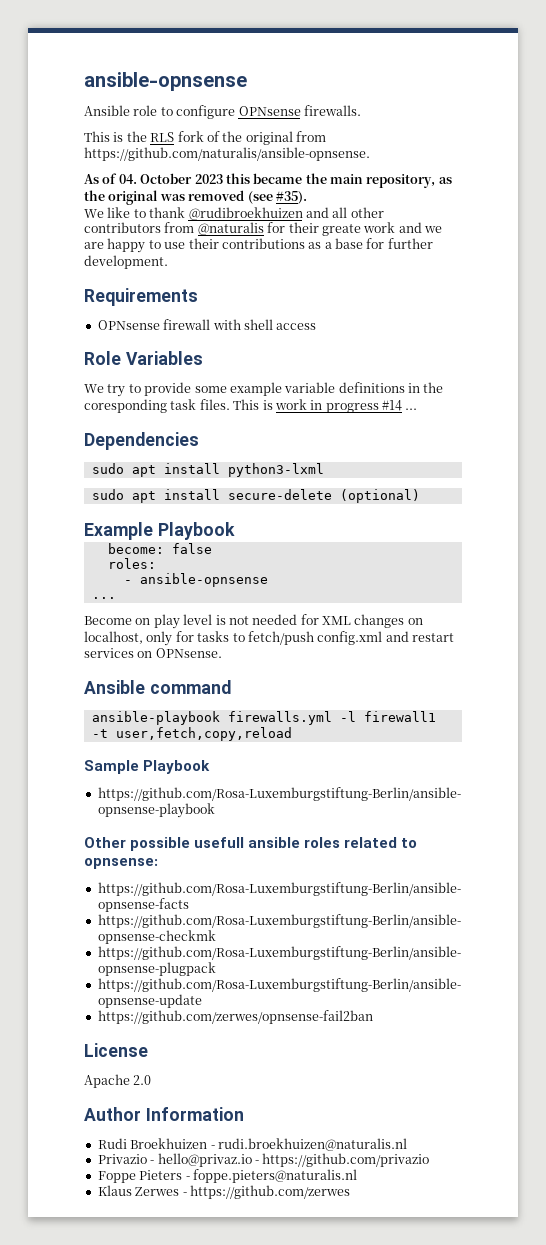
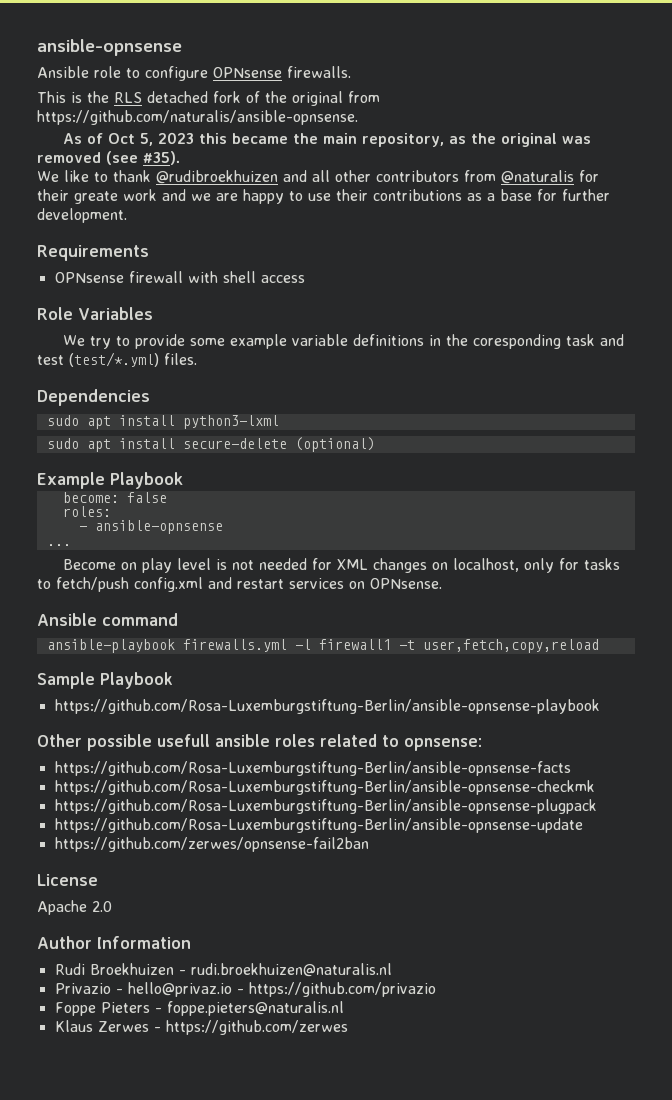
- This is the RLS fork of the original from https://github.com/naturalis/ansible-opnsense.
+ This is the RLS detached fork of the original from https://github.com/naturalis/ansible-opnsense.
- As of 04. October 2023 this became the main repository, as the original was removed (see #35).
+ As of Oct 5, 2023 this became the main repository, as the original was removed (see #35).
- We try to provide some example variable definitions in the coresponding task files. This is work in progress #14 ...
+ We try to provide some example variable definitions in the coresponding task and test (test/*.yml) files.

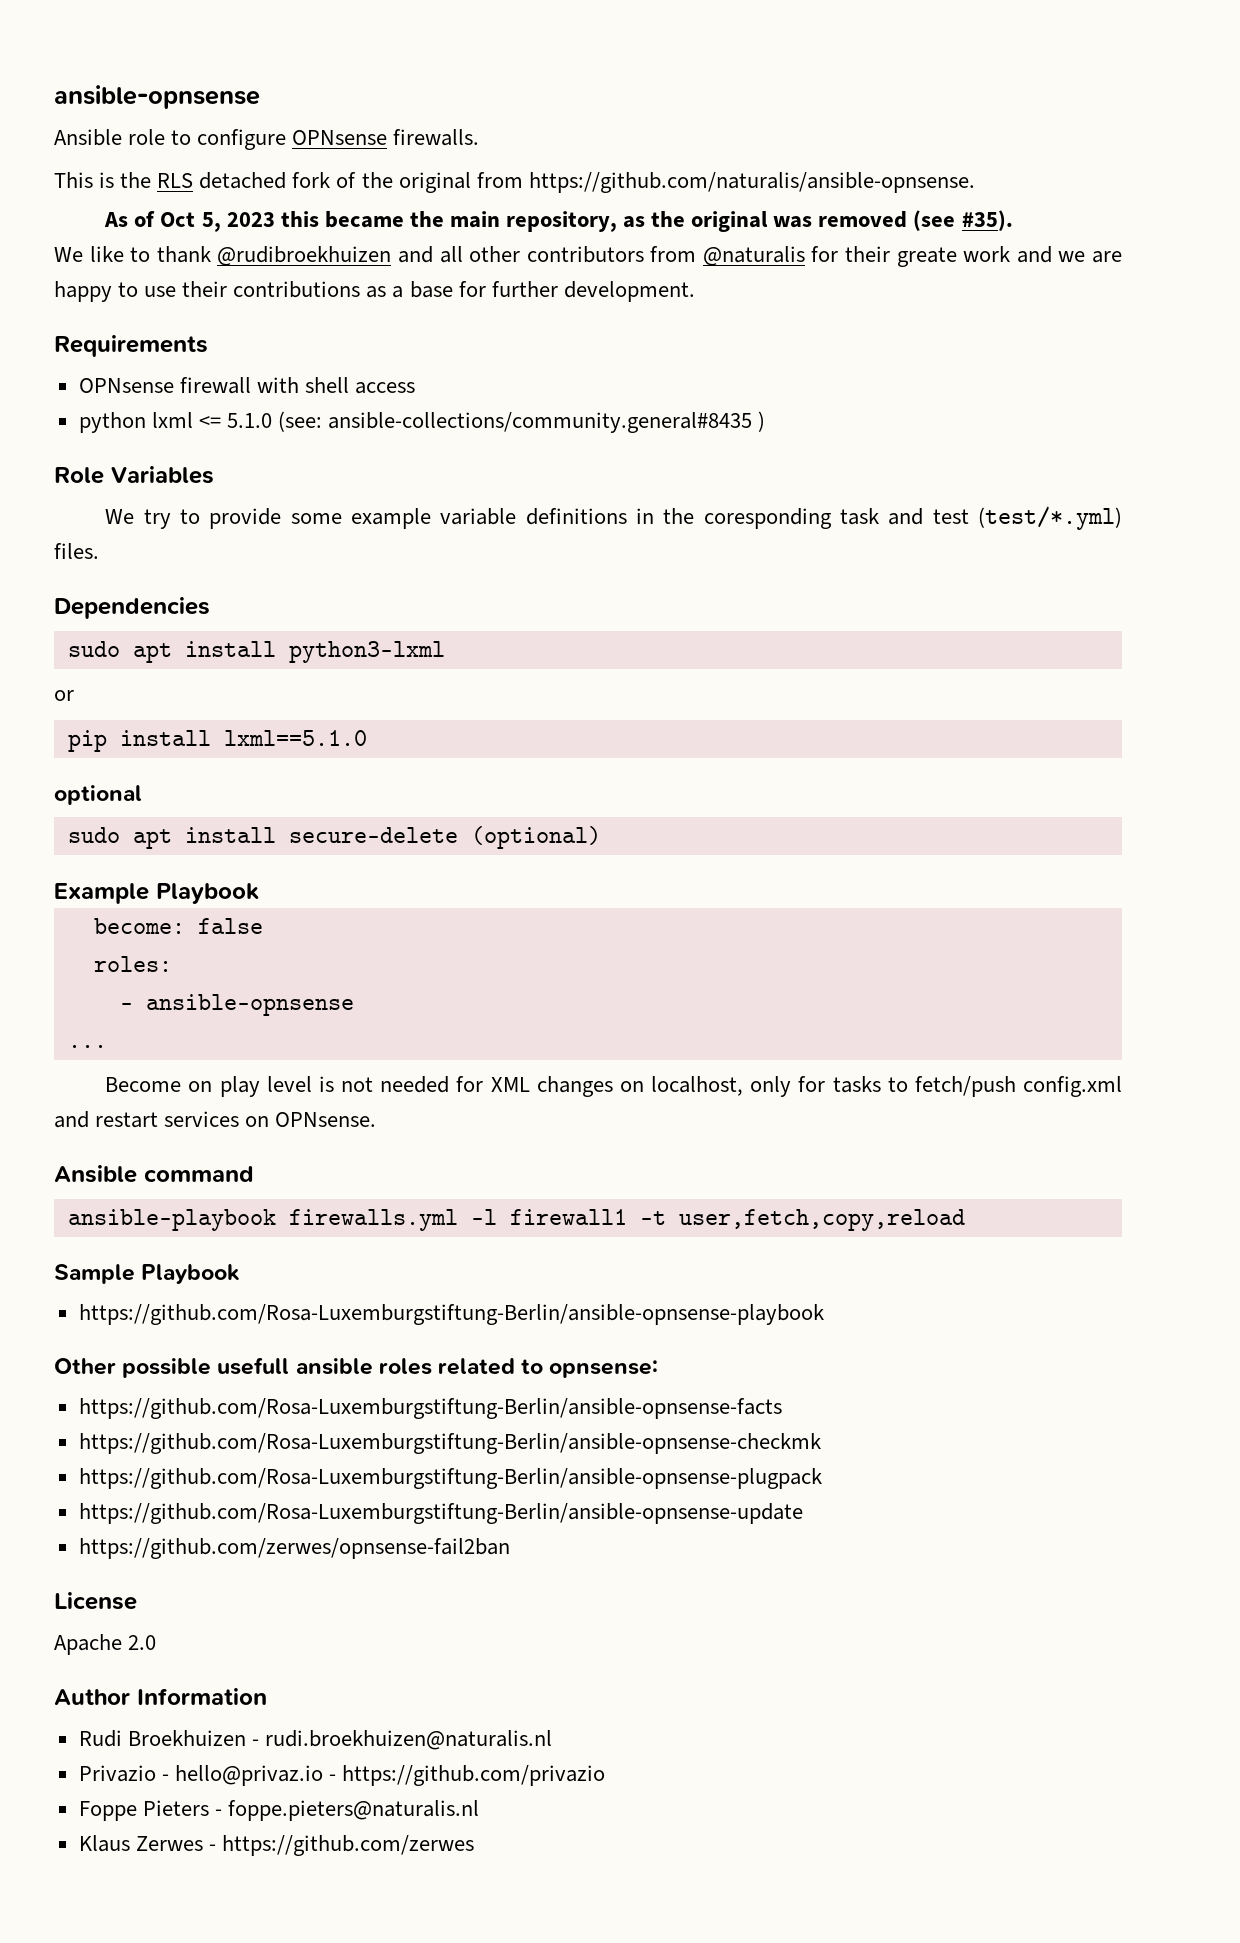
+ python lxml <= 5.1.0 (see: ansible-collections/community.general#8435 )
+ or
+ pip install lxml==5.1.0
+ optional

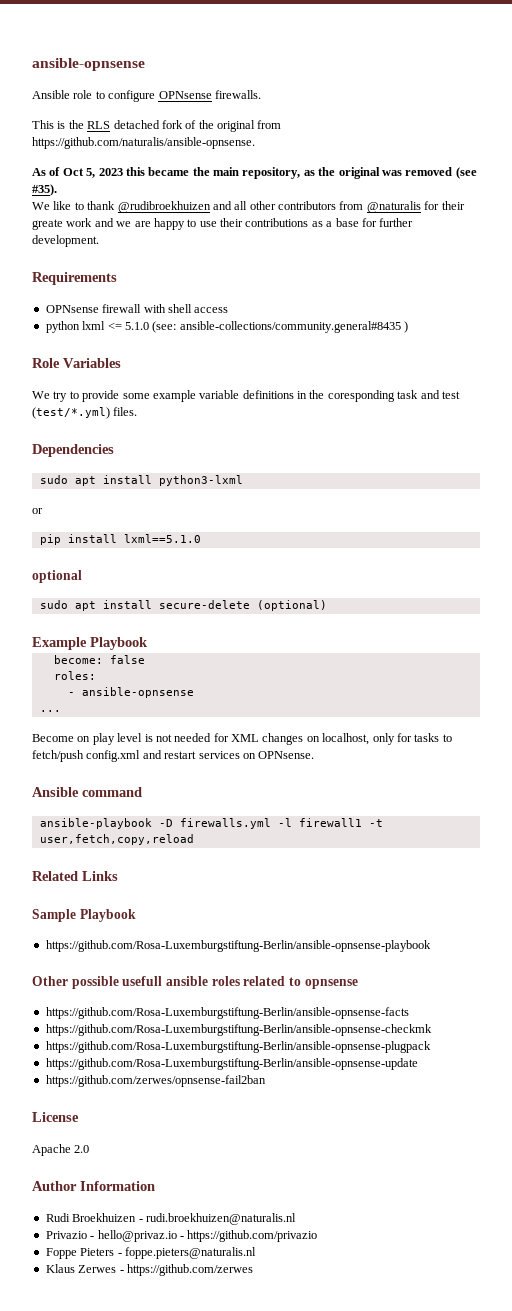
- ansible-playbook firewalls.yml -l firewall1 -t user,fetch,copy,reload
+ ansible-playbook -D firewalls.yml -l firewall1 -t user,fetch,copy,reload
+ Related Links
- Other possible usefull ansible roles related to opnsense:
+ Other possible usefull ansible roles related to opnsense

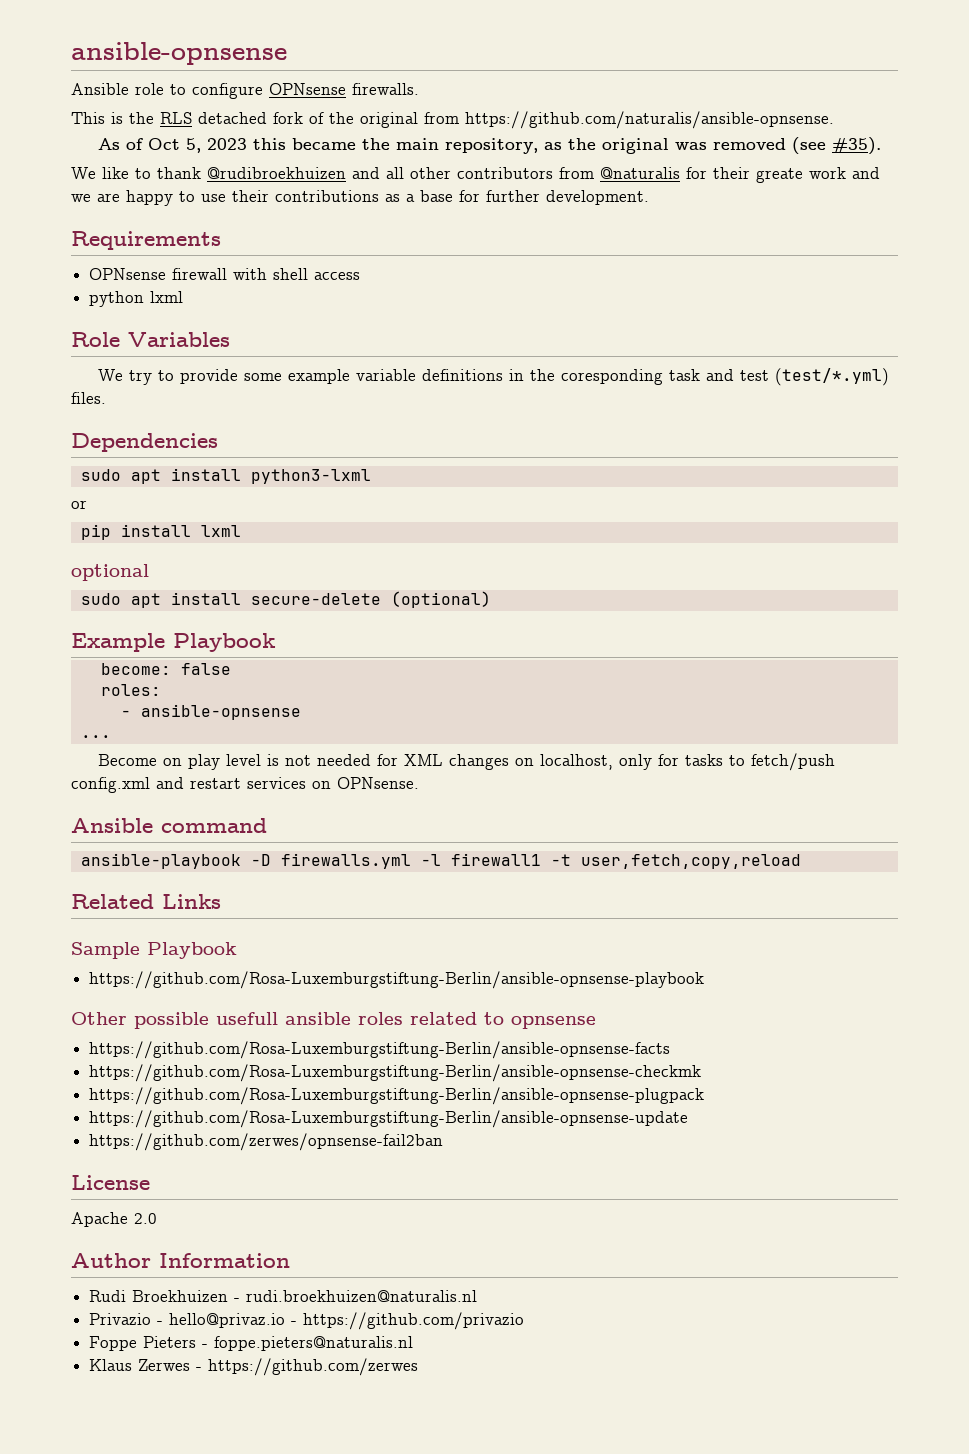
- python lxml <= 5.1.0 (see: ansible-collections/community.general#8435 )
+ python lxml
- pip install lxml==5.1.0
+ pip install lxml

